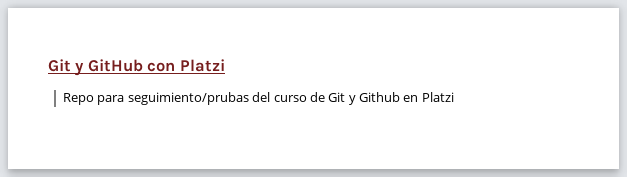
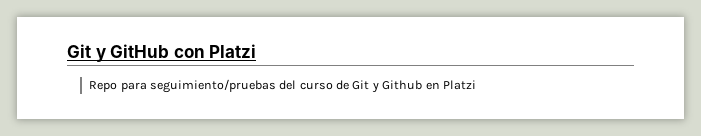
- Repo para seguimiento/prubas del curso de Git y Github en Platzi
+ Repo para seguimiento/pruebas del curso de Git y Github en Platzi

